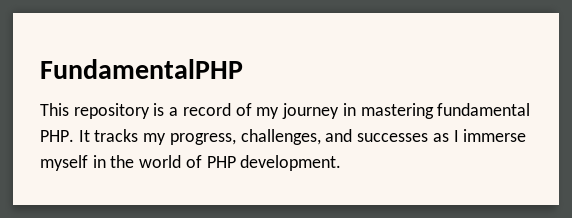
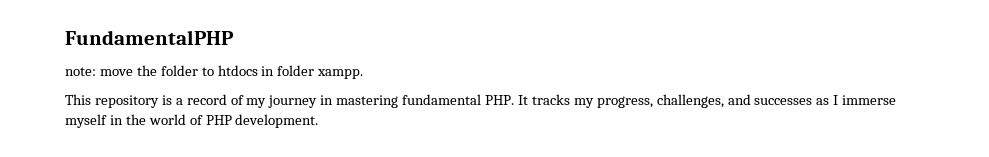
+ note: move the folder to htdocs in folder xampp.

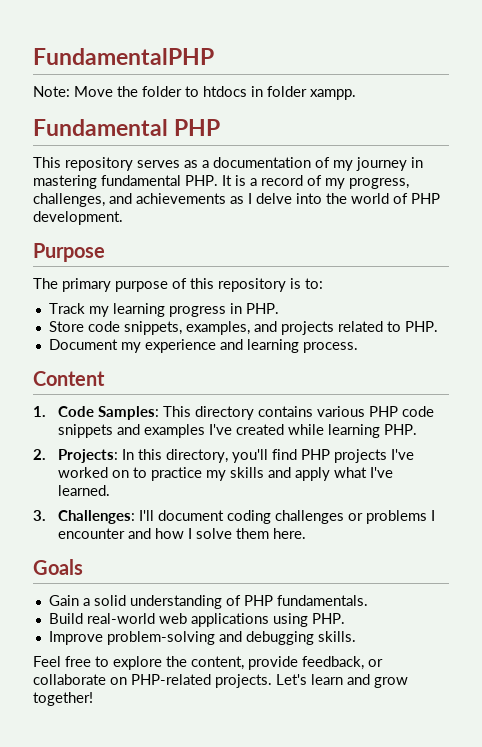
- note: move the folder to htdocs in folder xampp.
+ Note: Move the folder to htdocs in folder xampp.
+ Fundamental PHP
- This repository is a record of my journey in mastering fundamental PHP. It tracks my progress, challenges, and successes as I immerse myself in the world of PHP development.
+ This repository serves as a documentation of my journey in mastering fundamental PHP. It is a record of my progress, challenges, and achievements as I delve into the world of PHP development.
+ Purpose
+ The primary purpose of this repository is to:
+ Track my learning progress in PHP.
+ Store code snippets, examples, and projects related to PHP.
+ Document my experience and learning process.
+ Content
+ 1. Code Samples: This directory contains various PHP code snippets and examples I've created while learning PHP.
+ 2. Projects: In this directory, you'll find PHP projects I've worked on to practice my skills and apply what I've learned.
+ 3. Challenges: I'll document coding challenges or problems I encounter and how I solve them here.
+ Goals
+ Gain a solid understanding of PHP fundamentals.
+ Build real-world web applications using PHP.
+ Improve problem-solving and debugging skills.
+ Feel free to explore the content, provide feedback, or collaborate on PHP-related projects. Let's learn and grow together!

